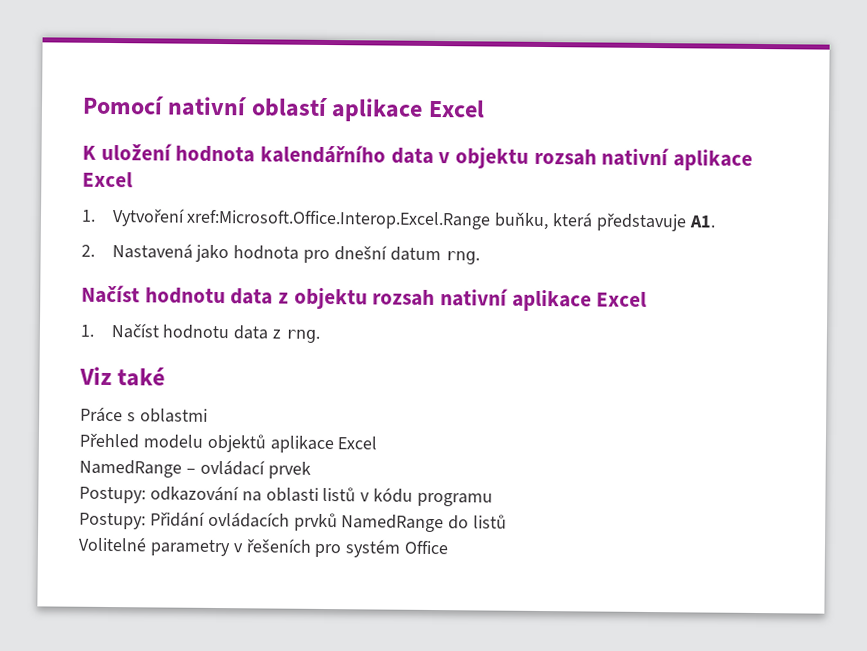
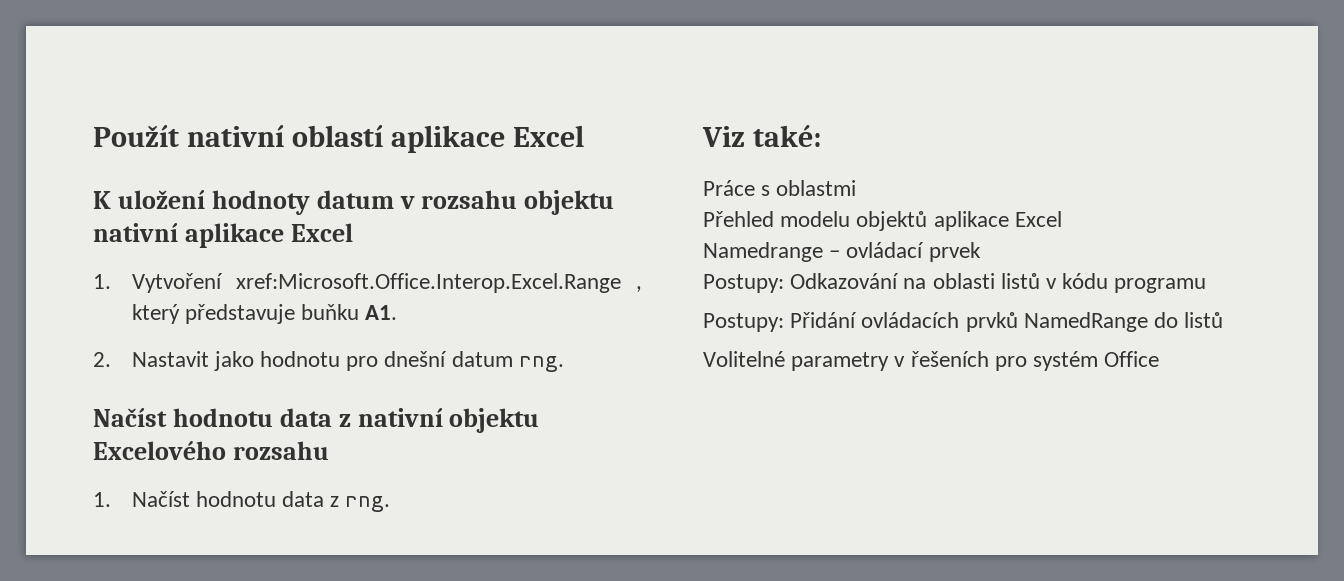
- Pomocí nativní oblastí aplikace Excel
+ Použít nativní oblastí aplikace Excel
- K uložení hodnota kalendářního data v objektu rozsah nativní aplikace Excel
+ K uložení hodnoty datum v rozsahu objektu nativní aplikace Excel
- 1. Vytvoření xref:Microsoft.Office.Interop.Excel.Range buňku, která představuje A1.
+ 1. Vytvoření xref:Microsoft.Office.Interop.Excel.Range , který představuje buňku A1.
- 2. Nastavená jako hodnota pro dnešní datum rng.
+ 2. Nastavit jako hodnotu pro dnešní datum rng.
- Načíst hodnotu data z objektu rozsah nativní aplikace Excel
+ Načíst hodnotu data z nativní objektu Excelového rozsahu
- Viz také
+ Viz také:
- NamedRange – ovládací prvek
+ Namedrange – ovládací prvek
- Postupy: odkazování na oblasti listů v kódu programu
+ Postupy: Odkazování na oblasti listů v kódu programu

